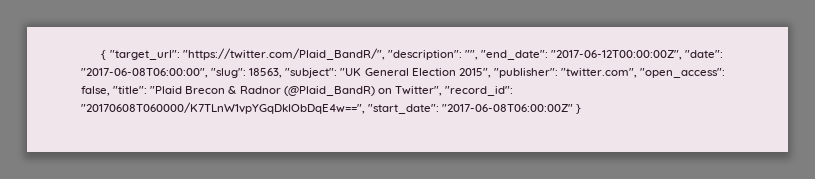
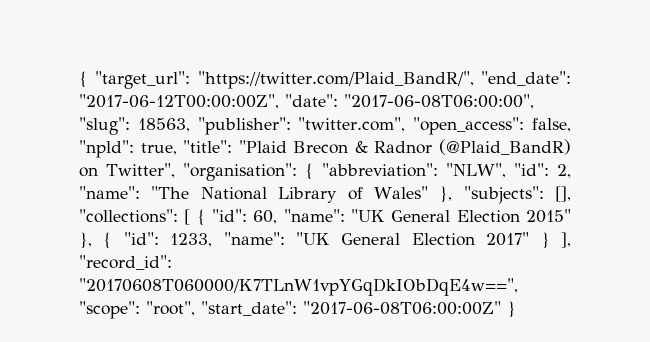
- { "target_url": "https://twitter.com/Plaid_BandR/", "description": "", "end_date": "2017-06-12T00:00:00Z", "date": "2017-06-08T06:00:00", "slug": 18563, "subject": "UK General Election 2015", "publisher": "twitter.com", "open_access": false, "title": "Plaid Brecon & Radnor (@Plaid_BandR) on Twitter", "record_id": "20170608T060000/K7TLnW1vpYGqDkIObDqE4w==", "start_date": "2017-06-08T06:00:00Z" }
+ { "target_url": "https://twitter.com/Plaid_BandR/", "end_date": "2017-06-12T00:00:00Z", "date": "2017-06-08T06:00:00", "slug": 18563, "publisher": "twitter.com", "open_access": false, "npld": true, "title": "Plaid Brecon & Radnor (@Plaid_BandR) on Twitter", "organisation": { "abbreviation": "NLW", "id": 2, "name": "The National Library of Wales" }, "subjects": [], "collections": [ { "id": 60, "name": "UK General Election 2015" }, { "id": 1233, "name": "UK General Election 2017" } ], "record_id": "20170608T060000/K7TLnW1vpYGqDkIObDqE4w==", "scope": "root", "start_date": "2017-06-08T06:00:00Z" }

